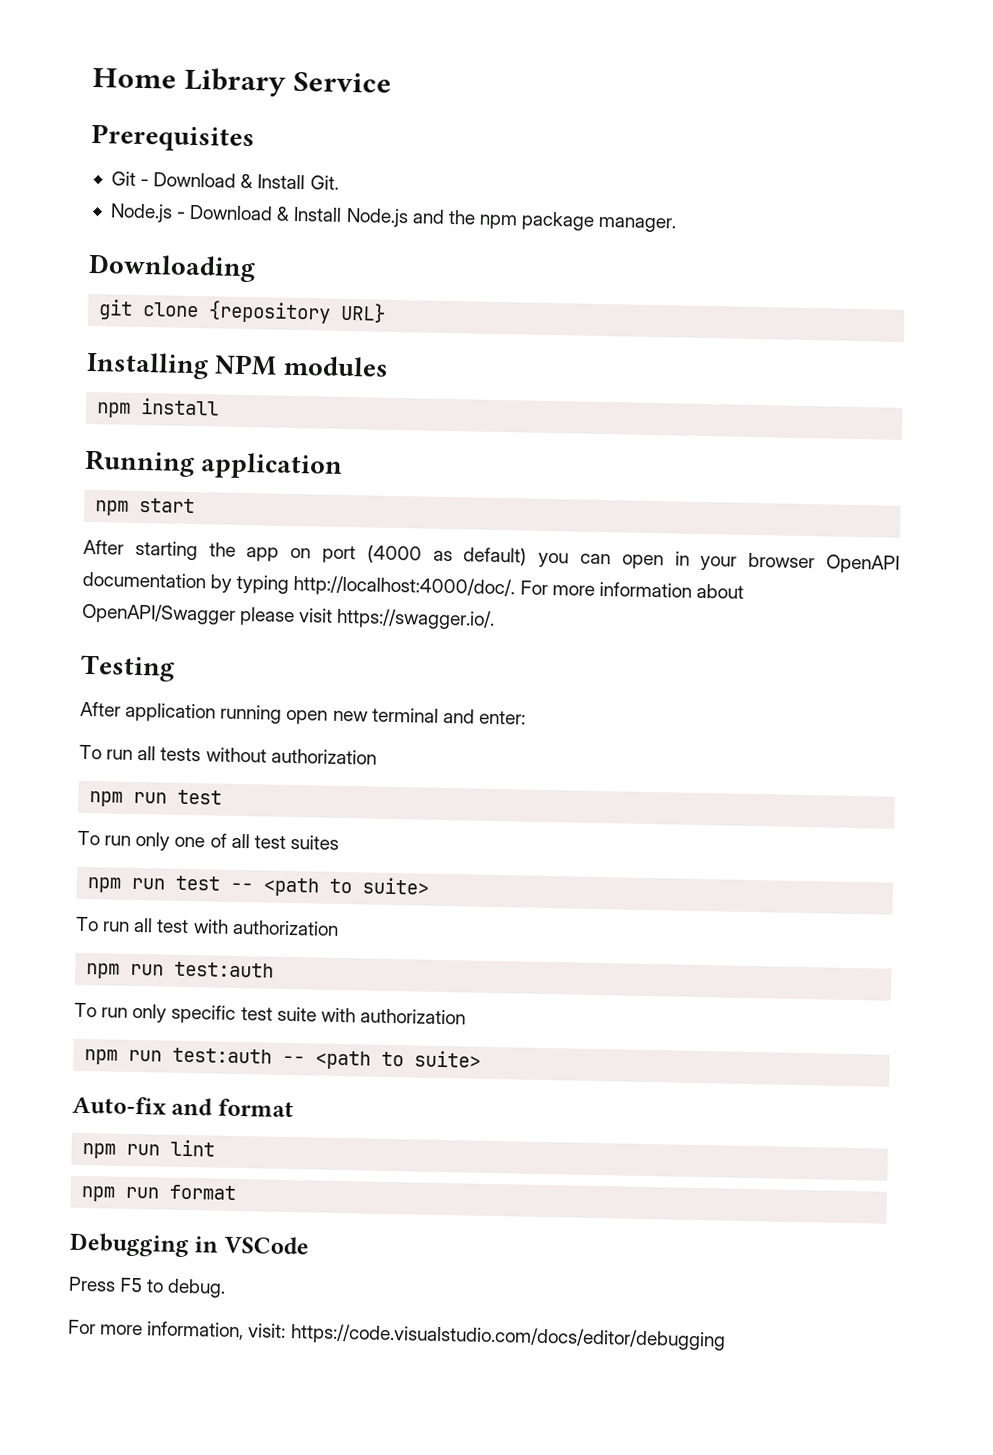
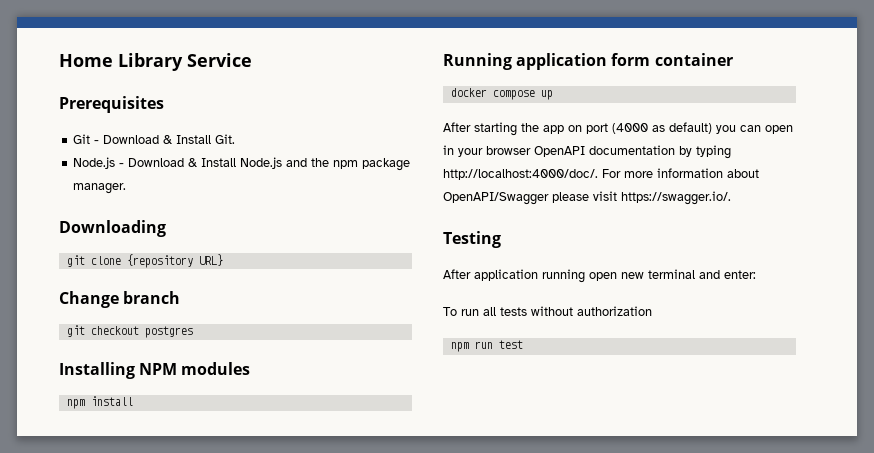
+ Change branch
+ git checkout postgres
- Running application
- npm start
+ Running application form container
+ docker compose up
- To run only one of all test suites
- npm run test -- <path to suite>
- To run all test with authorization
- npm run test:auth
- To run only specific test suite with authorization
- npm run test:auth -- <path to suite>
- Auto-fix and format
- npm run lint
- npm run format
- Debugging in VSCode
- Press F5 to debug.
- For more information, visit: https://code.visualstudio.com/docs/editor/debugging

